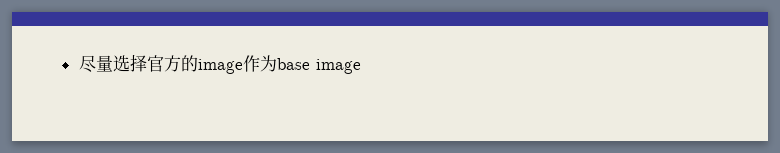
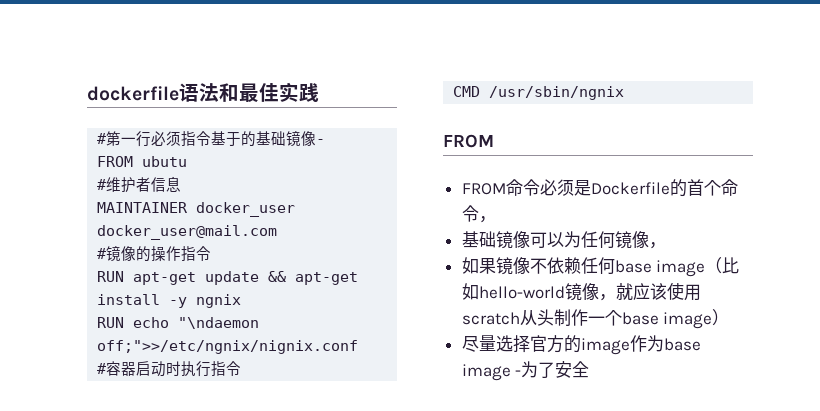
+ dockerfile语法和最佳实践
+ #第一行必须指令基于的基础镜像-
+ FROM ubutu
+ #维护者信息
+ MAINTAINER docker_user docker_user@mail.com
+ #镜像的操作指令
+ RUN apt-get update && apt-get install -y ngnix
+ RUN echo "\ndaemon off;">>/etc/ngnix/nignix.conf
+ #容器启动时执行指令
+ CMD /usr/sbin/ngnix
+ FROM
+ FROM命令必须是Dockerfile的首个命令，
+ 基础镜像可以为任何镜像，
+ 如果镜像不依赖任何base image（比如hello-world镜像，就应该使用scratch从头制作一个base image）
- 尽量选择官方的image作为base image
+ 尽量选择官方的image作为base image -为了安全

